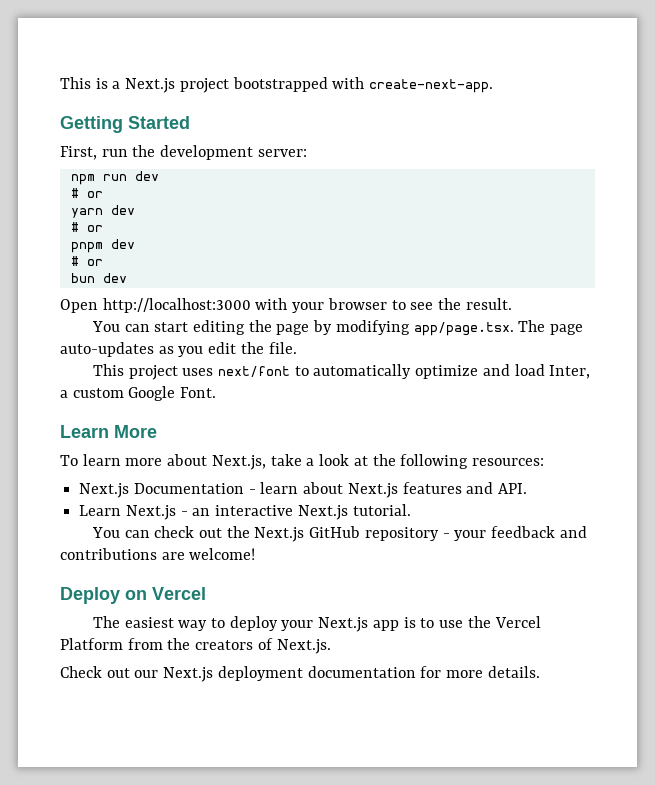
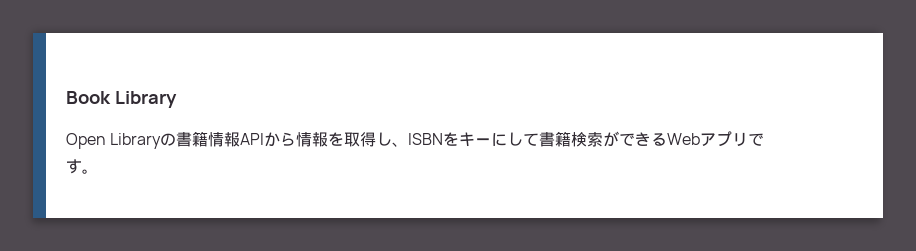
- This is a Next.js project bootstrapped with create-next-app.
- Getting Started
- First, run the development server:
- npm run dev
- # or
- yarn dev
- # or
- pnpm dev
- # or
- bun dev
- Open http://localhost:3000 with your browser to see the result.
- You can start editing the page by modifying app/page.tsx. The page auto-updates as you edit the file.
- This project uses next/font to automatically optimize and load Inter, a custom Google Font.
- Learn More
- To learn more about Next.js, take a look at the following resources:
- Next.js Documentation - learn about Next.js features and API.
- Learn Next.js - an interactive Next.js tutorial.
- You can check out the Next.js GitHub repository - your feedback and contributions are welcome!
- Deploy on Vercel
- The easiest way to deploy your Next.js app is to use the Vercel Platform from the creators of Next.js.
- Check out our Next.js deployment documentation for more details.
+ Book Library
+ Open Libraryの書籍情報APIから情報を取得し、ISBNをキーにして書籍検索ができるWebアプリです。

